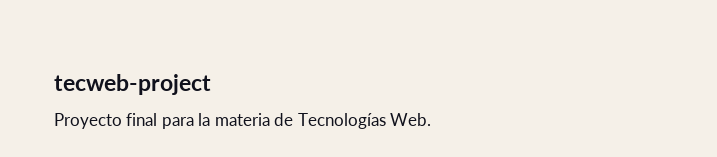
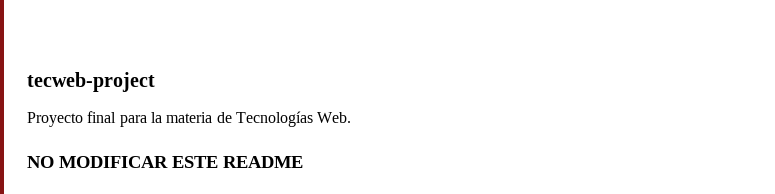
+ NO MODIFICAR ESTE README

